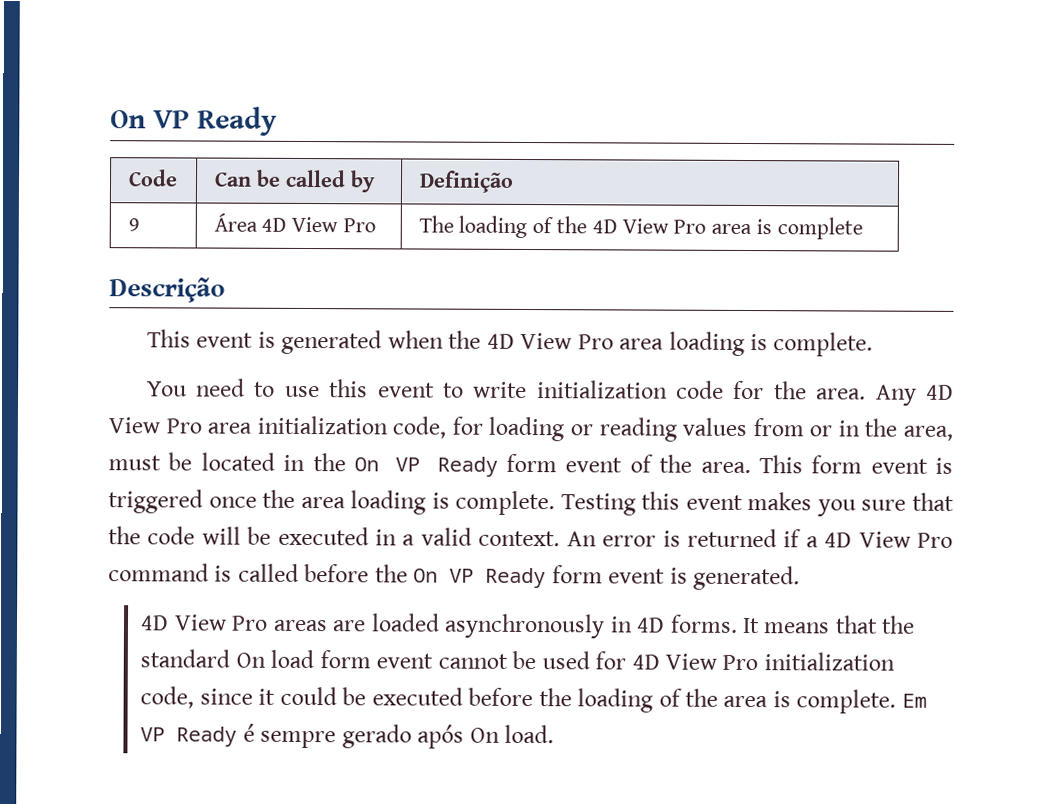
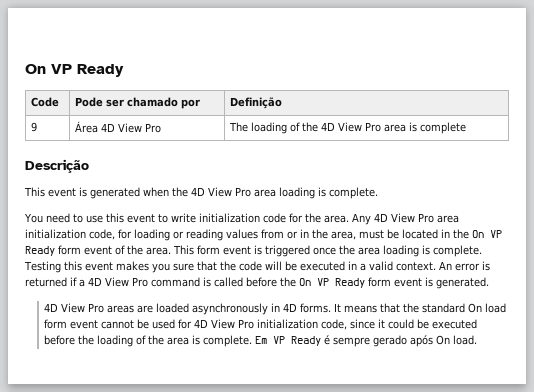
- Code | Can be called by | Definição
+ Code | Pode ser chamado por | Definição

